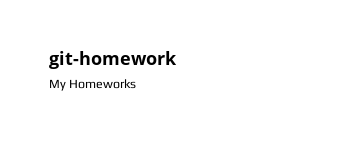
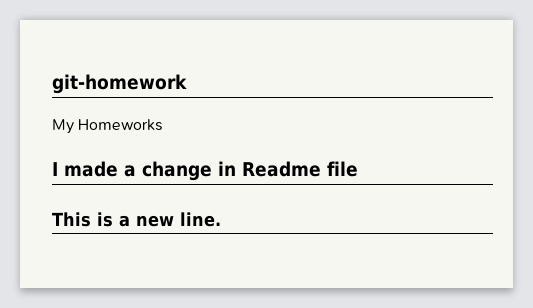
+ I made a change in Readme file
+ This is a new line.

